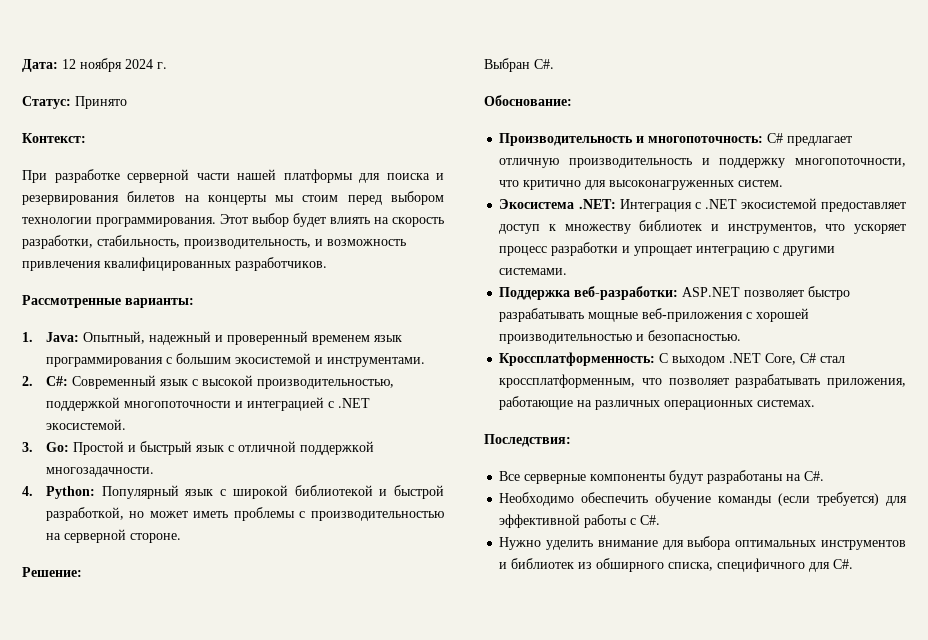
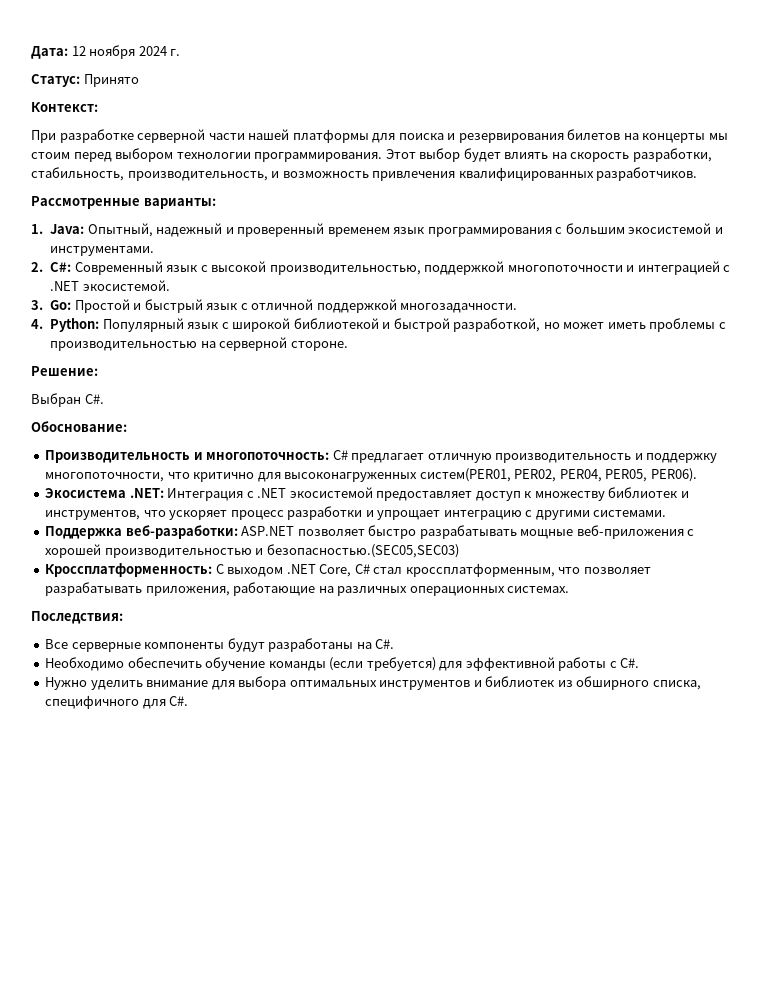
- Производительность и многопоточность: C# предлагает отличную производительность и поддержку многопоточности, что критично для высоконагруженных систем.
+ Производительность и многопоточность: C# предлагает отличную производительность и поддержку многопоточности, что критично для высоконагруженных систем(PER01, PER02, PER04, PER05, PER06).
- Поддержка веб-разработки: ASP.NET позволяет быстро разрабатывать мощные веб-приложения с хорошей производительностью и безопасностью.
+ Поддержка веб-разработки: ASP.NET позволяет быстро разрабатывать мощные веб-приложения с хорошей производительностью и безопасностью.(SEC05,SEC03)

